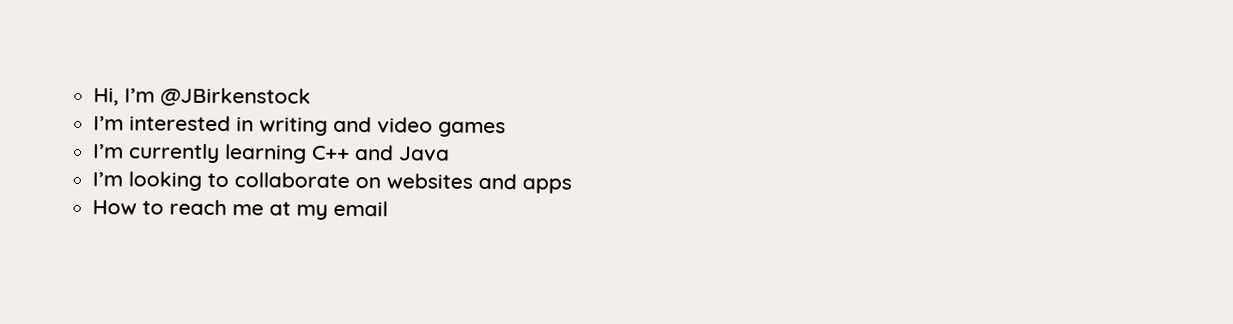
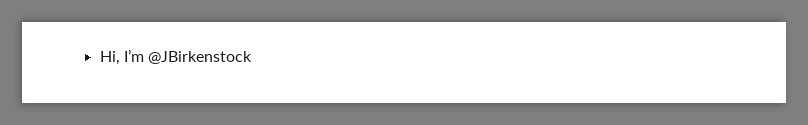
- I’m interested in writing and video games
- I’m currently learning C++ and Java
- I’m looking to collaborate on websites and apps
- How to reach me at my email

